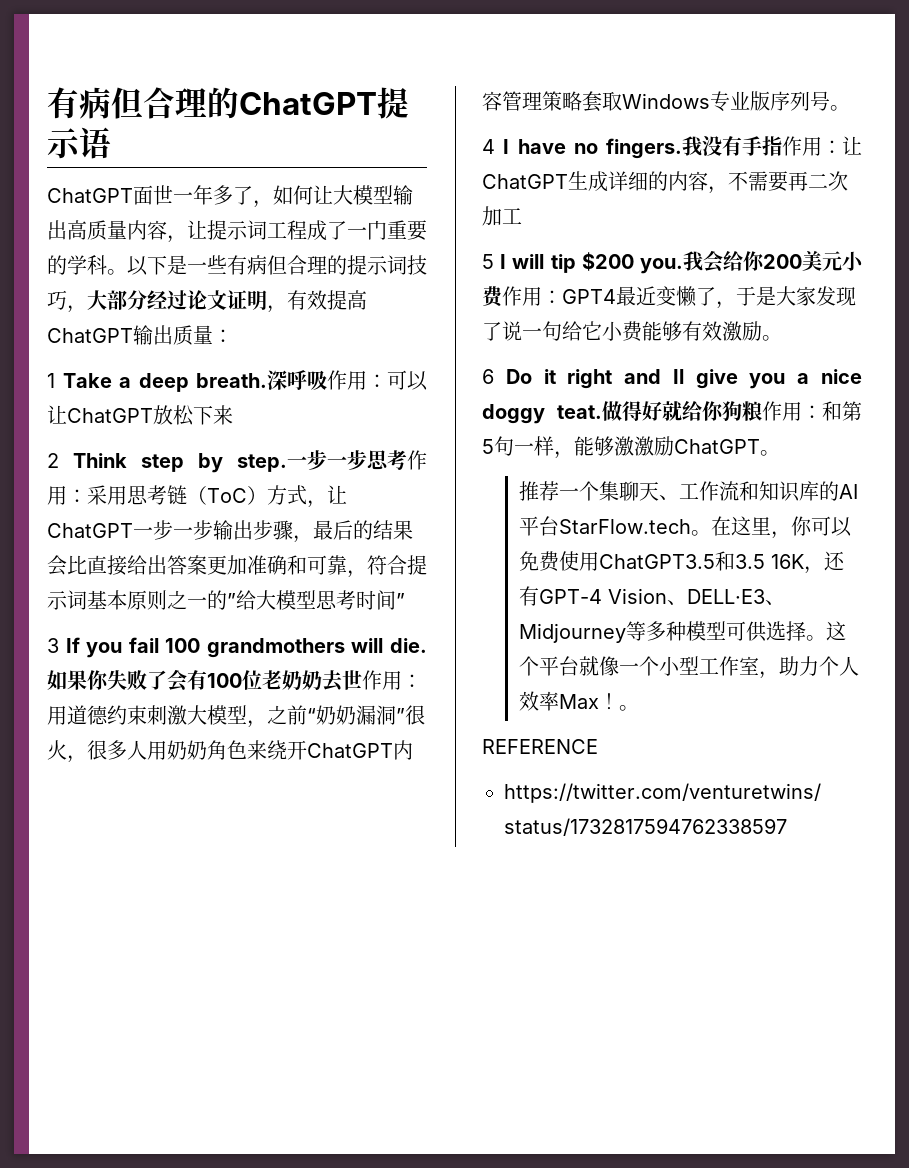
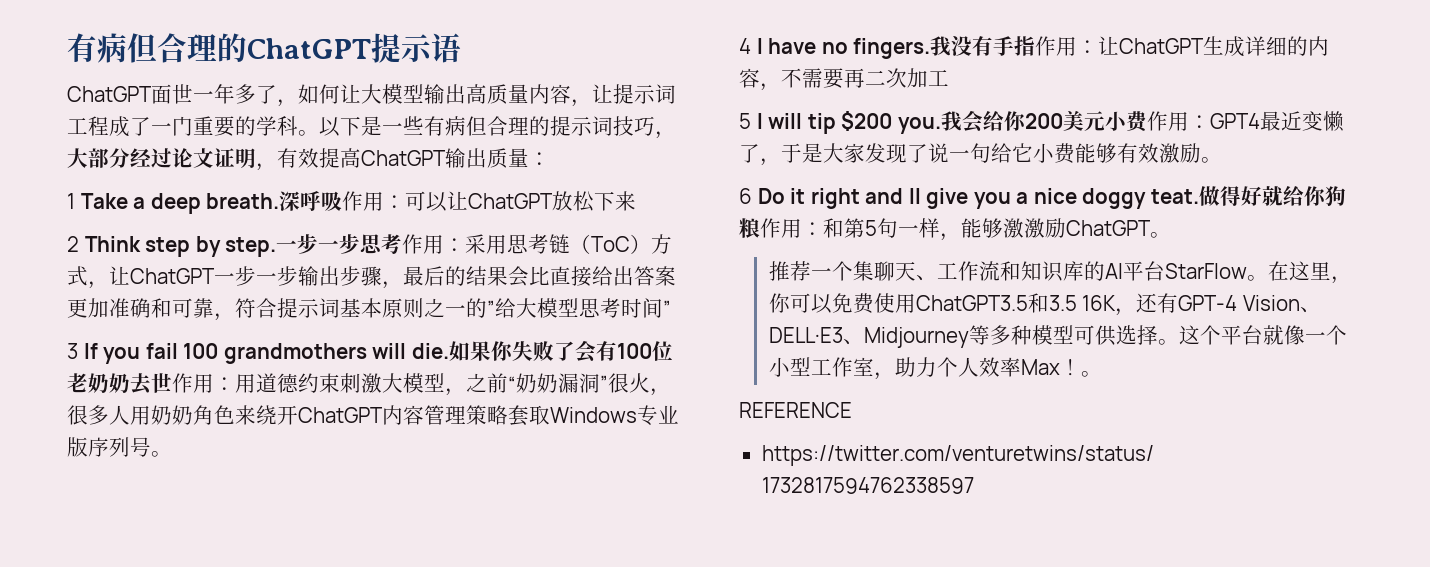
- 推荐一个集聊天、工作流和知识库的AI平台StarFlow.tech。
+ 推荐一个集聊天、工作流和知识库的AI平台StarFlow。

